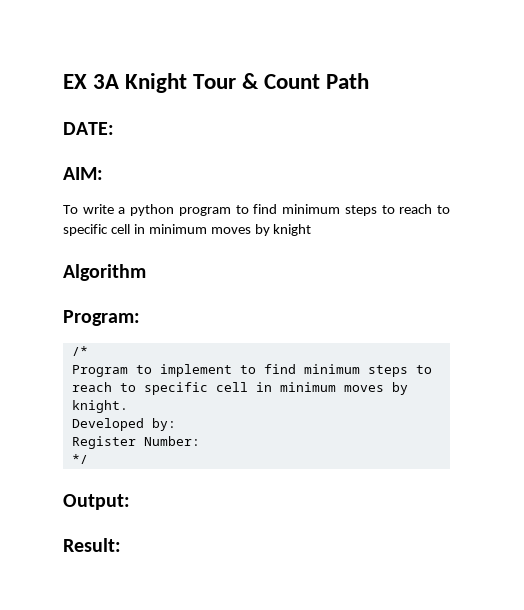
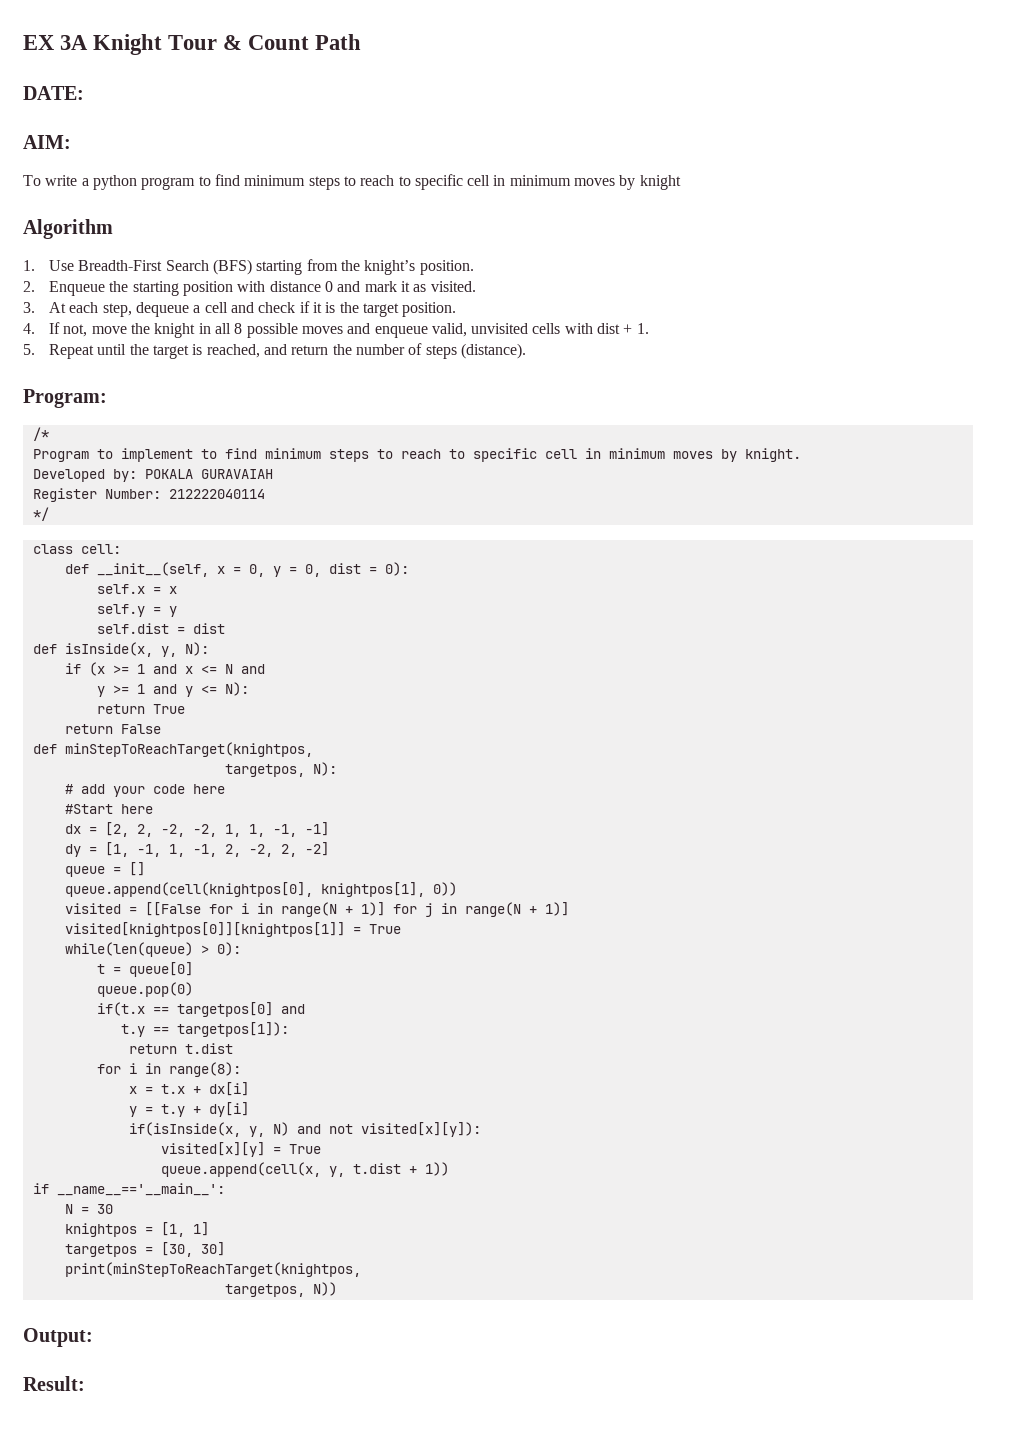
+ 1. Use Breadth-First Search (BFS) starting from the knight’s position.
+ 2. Enqueue the starting position with distance 0 and mark it as visited.
+ 3. At each step, dequeue a cell and check if it is the target position.
+ 4. If not, move the knight in all 8 possible moves and enqueue valid, unvisited cells with dist + 1.
+ 5. Repeat until the target is reached, and return the number of steps (distance).
- Developed by:
+ Developed by: POKALA GURAVAIAH
- Register Number:
+ Register Number: 212222040114
+ class cell:
+ def __init__(self, x = 0, y = 0, dist = 0):
+ self.x = x
+ self.y = y
+ self.dist = dist
+ def isInside(x, y, N):
+ if (x >= 1 and x <= N and
+ y >= 1 and y <= N):
+ return True
+ return False
+ def minStepToReachTarget(knightpos,
+ targetpos, N):
+ # add your code here
+ #Start here
+ dx = [2, 2, -2, -2, 1, 1, -1, -1]
+ dy = [1, -1, 1, -1, 2, -2, 2, -2]
+ queue = []
+ queue.append(cell(knightpos[0], knightpos[1], 0))
+ visited = [[False for i in range(N + 1)] for j in range(N + 1)]
+ visited[knightpos[0]][knightpos[1]] = True
+ while(len(queue) > 0):
+ t = queue[0]
+ queue.pop(0)
+ if(t.x == targetpos[0] and
+ t.y == targetpos[1]):
+ return t.dist
+ for i in range(8):
+ x = t.x + dx[i]
+ y = t.y + dy[i]
+ if(isInside(x, y, N) and not visited[x][y]):
+ visited[x][y] = True
+ queue.append(cell(x, y, t.dist + 1))
+ if __name__=='__main__':
+ N = 30
+ knightpos = [1, 1]
+ targetpos = [30, 30]
+ print(minStepToReachTarget(knightpos,
+ targetpos, N))

